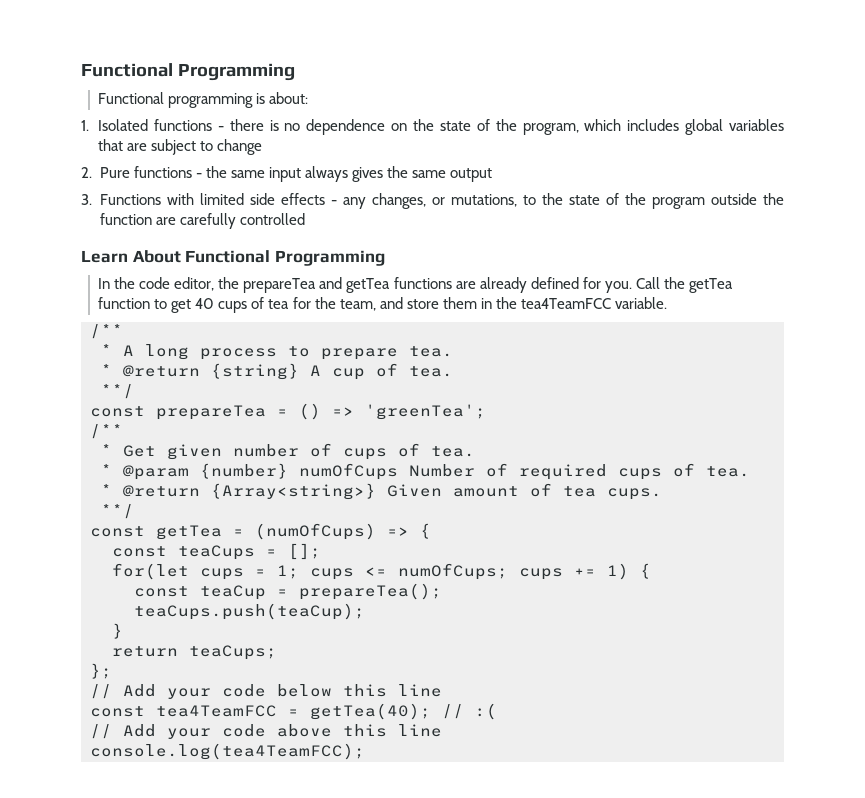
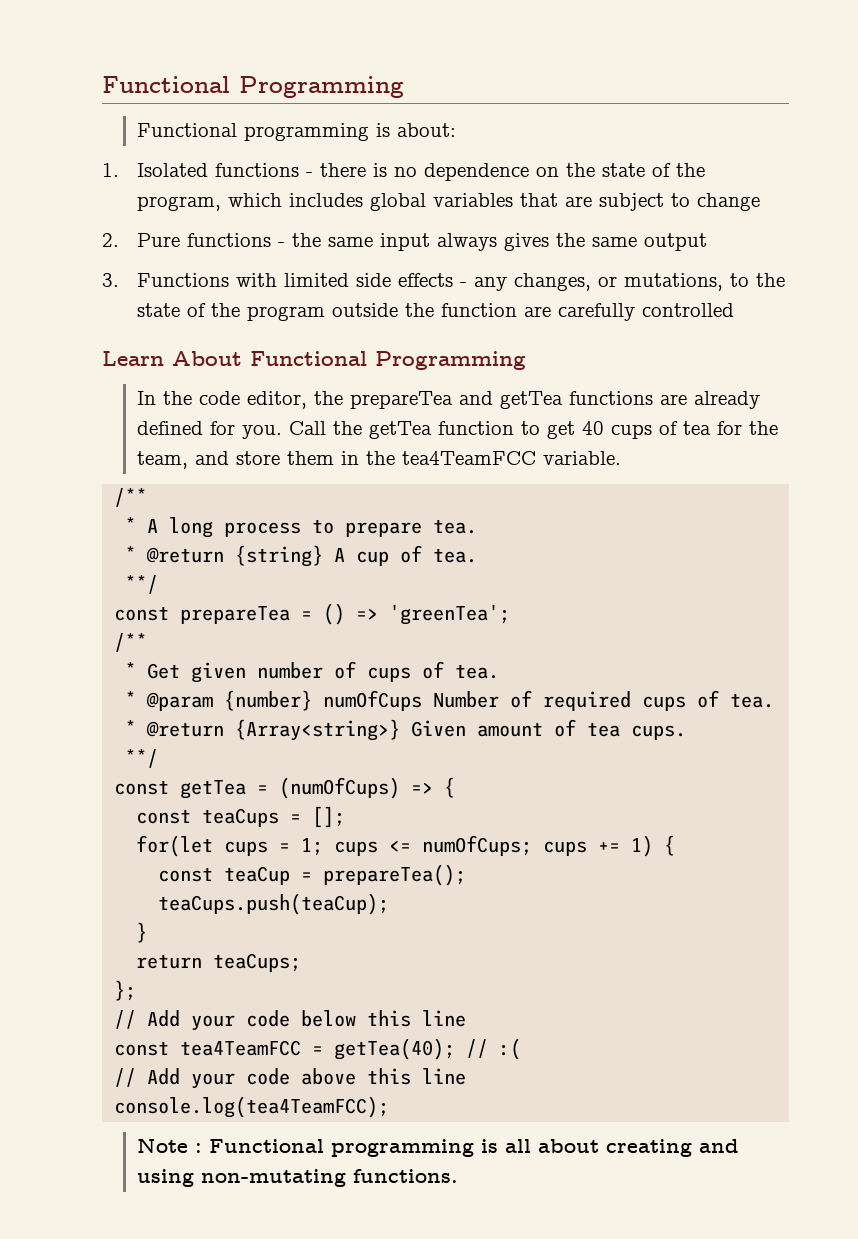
+ Note : Functional programming is all about creating and using non-mutating functions.

